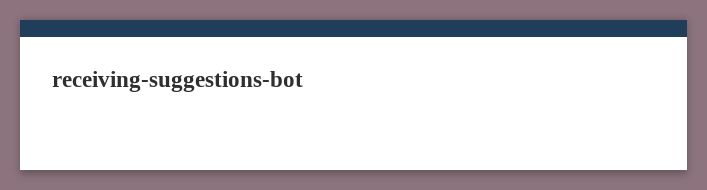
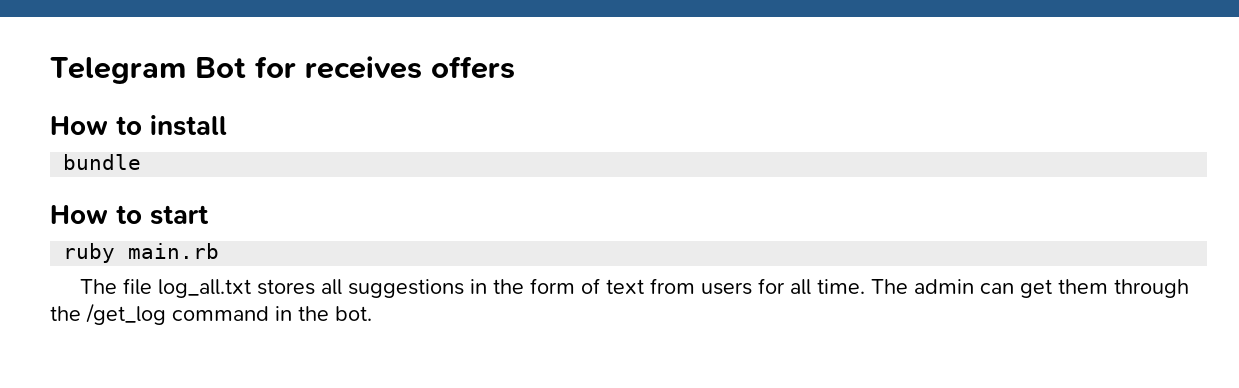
- receiving-suggestions-bot
+ Telegram Bot for receives offers
+ How to install
+ bundle
+ How to start
+ ruby main.rb
+ The file log_all.txt stores all suggestions in the form of text from users for all time. The admin can get them through the /get_log command in the bot.

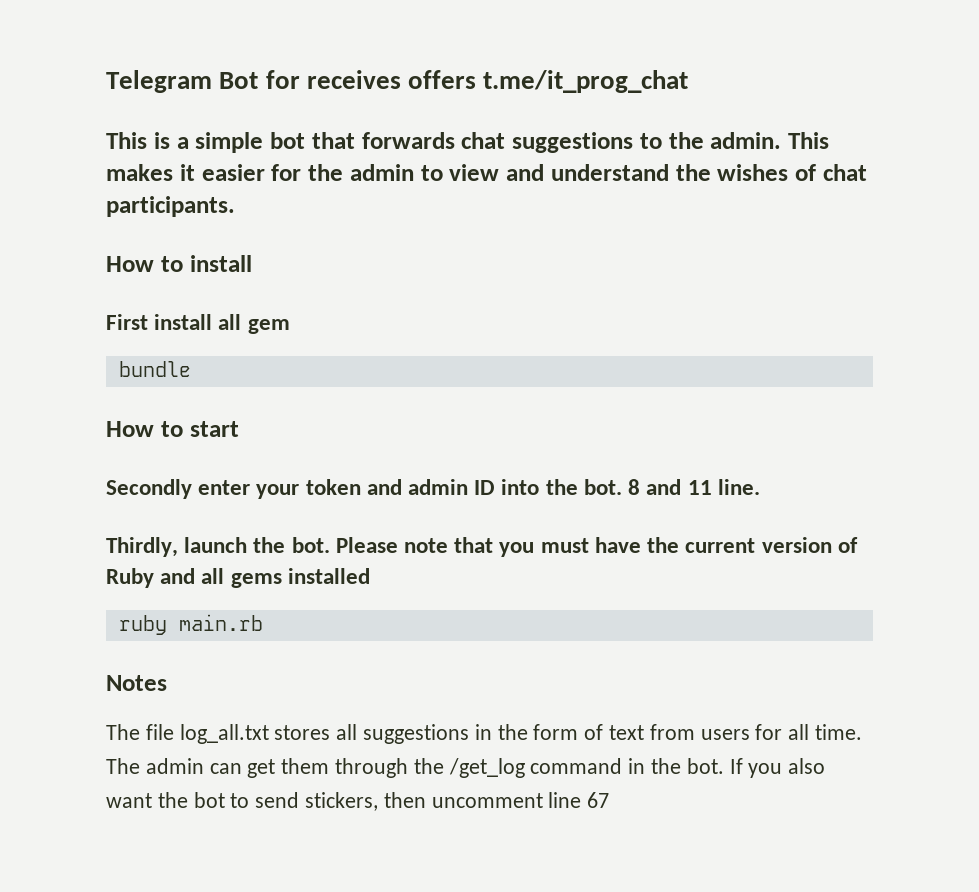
- Telegram Bot for receives offers
+ Telegram Bot for receives offers t.me/it_prog_chat
+ This is a simple bot that forwards chat suggestions to the admin. This makes it easier for the admin to view and understand the wishes of chat participants.
+ First install all gem
+ Secondly enter your token and admin ID into the bot. 8 and 11 line.
+ Thirdly, launch the bot. Please note that you must have the current version of Ruby and all gems installed
+ Notes
+ If you also want the bot to send stickers, then uncomment line 67

